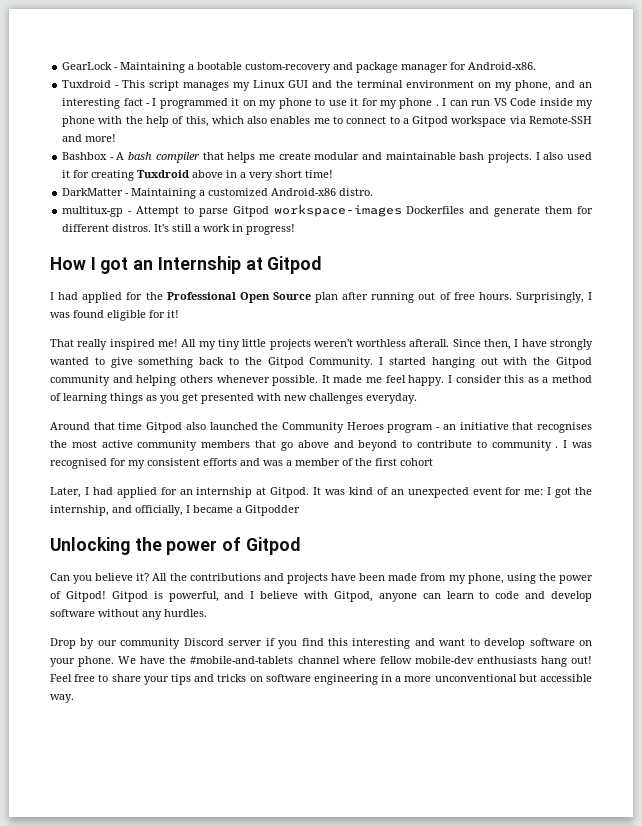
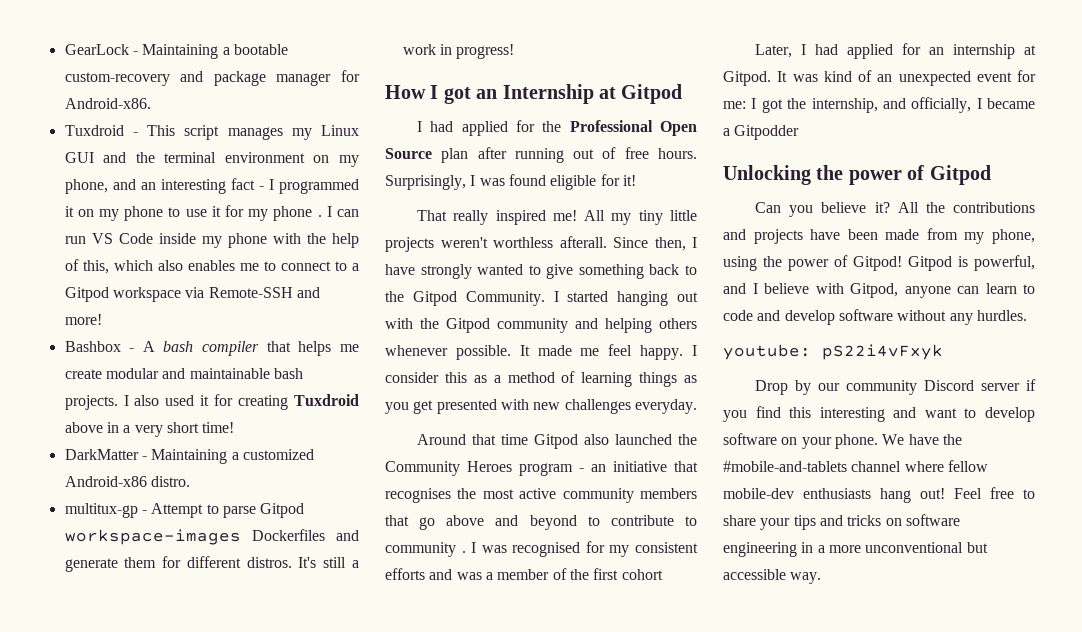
+ youtube: pS22i4vFxyk

